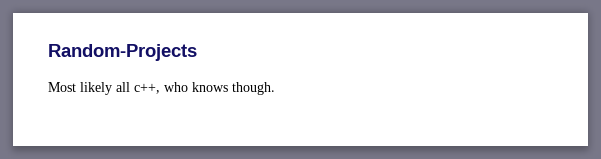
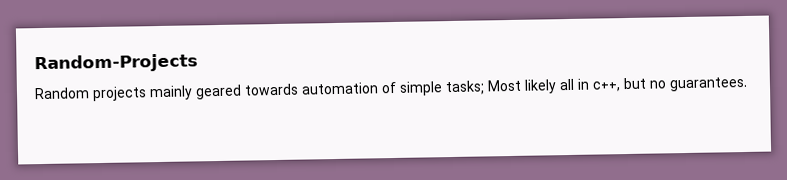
- Most likely all c++, who knows though.
+ Random projects mainly geared towards automation of simple tasks; Most likely all in c++, but no guarantees.

